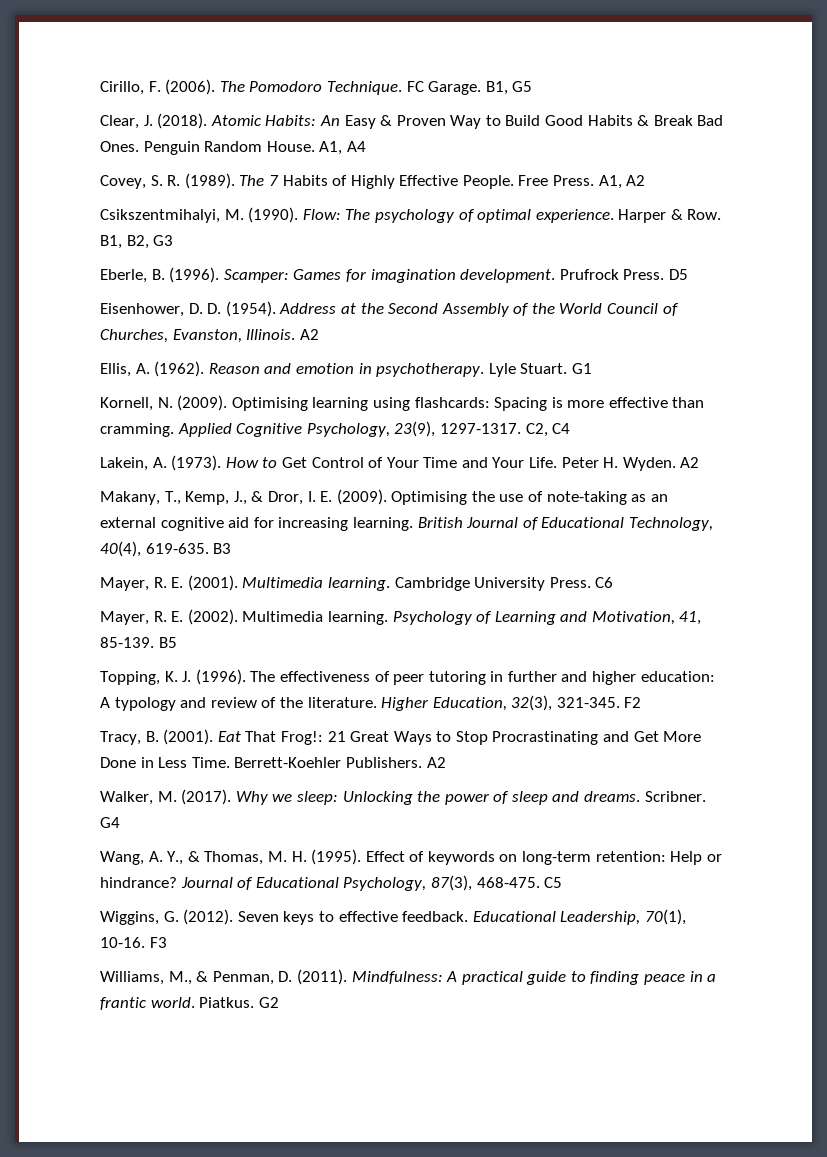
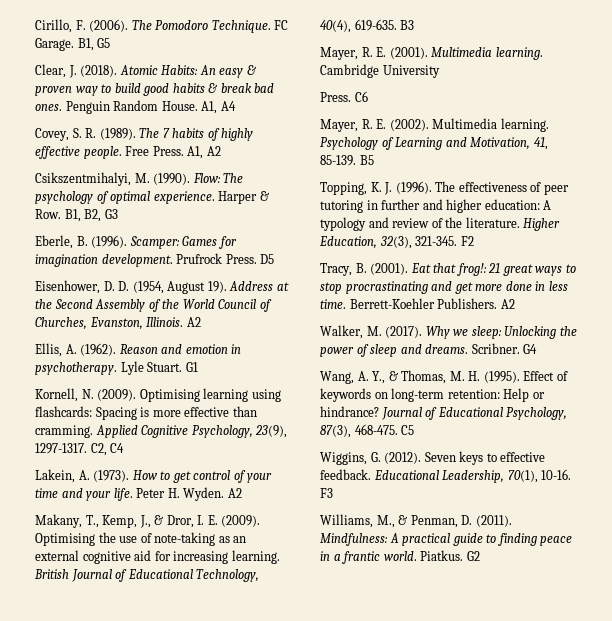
- Atomic Habits: An Easy & Proven Way to Build Good Habits & Break Bad Ones.
+ Atomic Habits: An easy & proven way to build good habits & break bad ones.
- The 7 Habits of Highly Effective People.
+ The 7 habits of highly effective people.
- Eisenhower, D. D. (1954).
+ Eisenhower, D. D. (1954, August 19).
- How to Get Control of Your Time and Your Life.
+ How to get control of your time and your life.
- Cambridge University Press.
+ Cambridge University
+ Press.
- Eat That Frog!: 21 Great Ways to Stop Procrastinating and Get More Done in Less Time.
+ Eat that frog!: 21 great ways to stop procrastinating and get more done in less time.

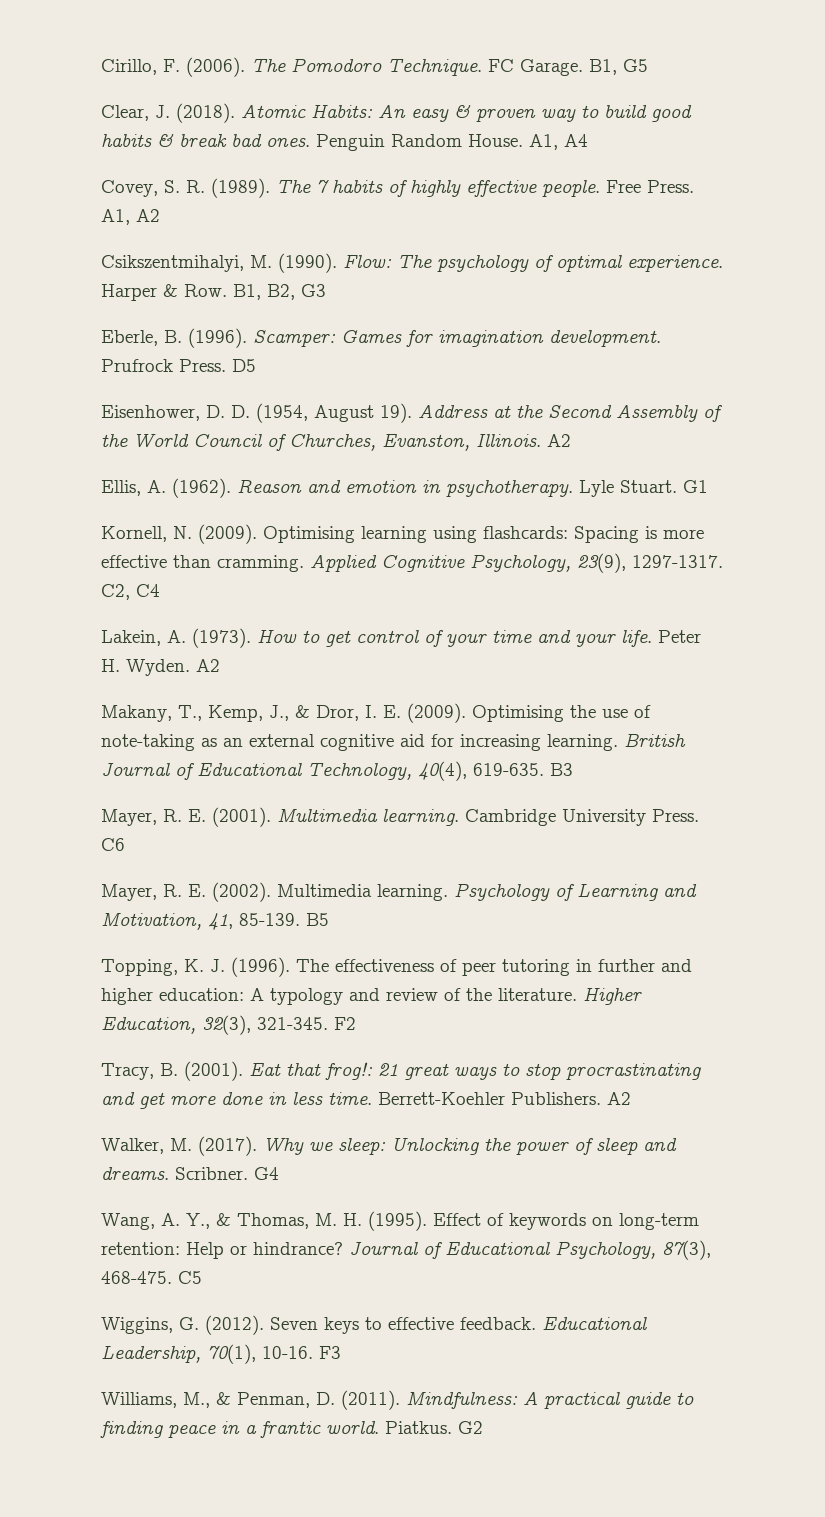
- Cambridge University
- Press.
+ Cambridge University Press.

